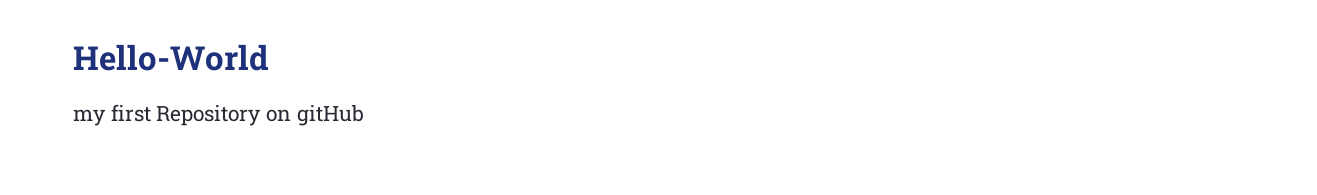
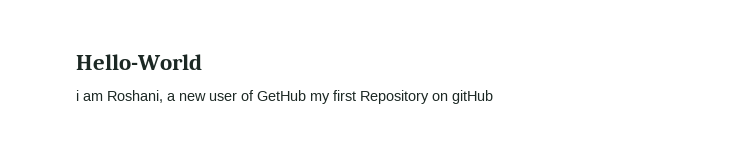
- my first Repository on gitHub
+ i am Roshani, a new user of GetHub my first Repository on gitHub

